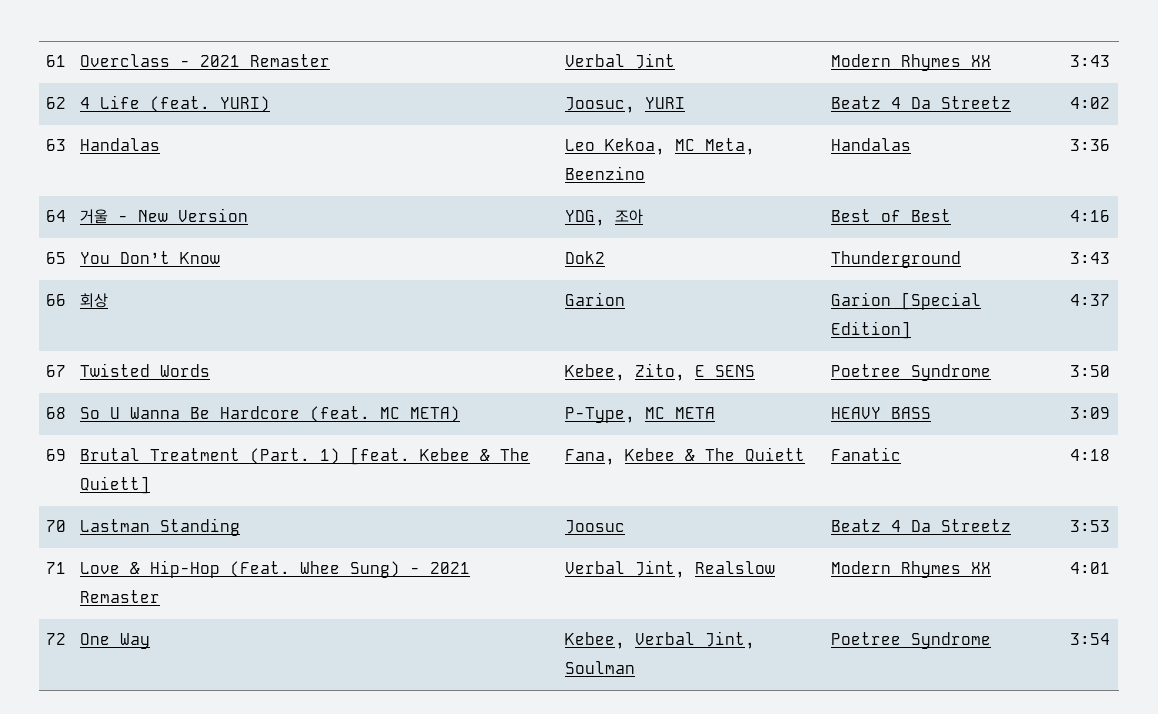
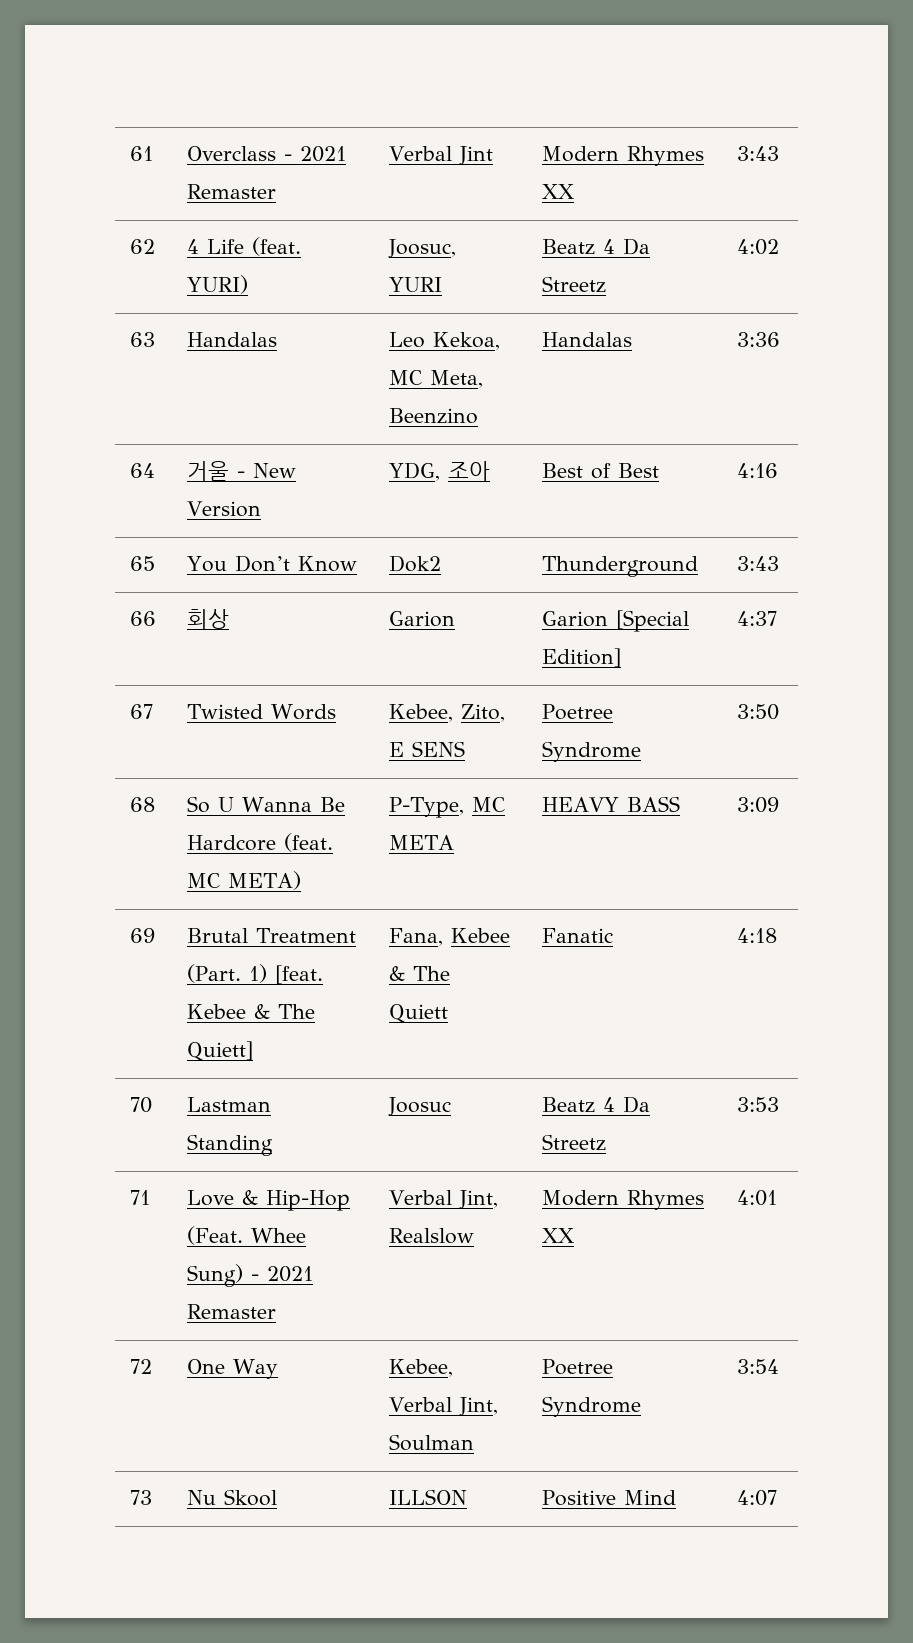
+ 73 | Nu Skool | ILLSON | Positive Mind | 4:07

